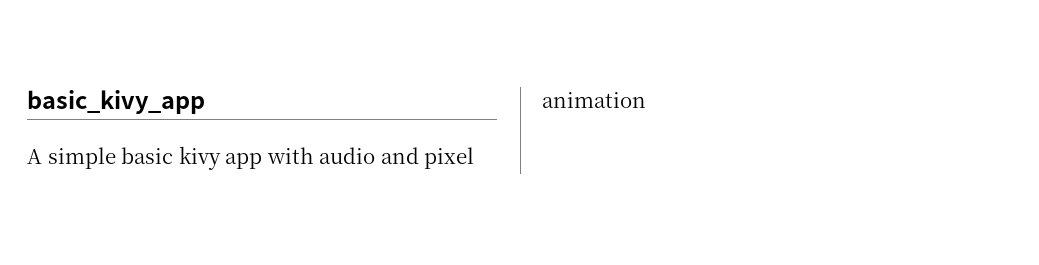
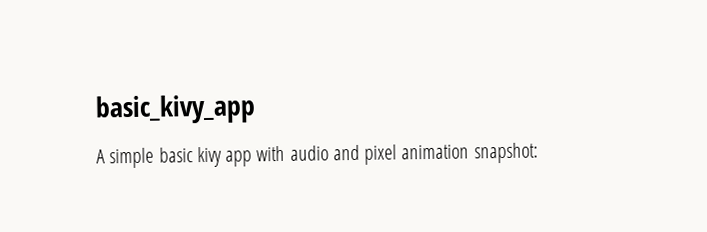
- A simple basic kivy app with audio and pixel animation
+ A simple basic kivy app with audio and pixel animation snapshot:

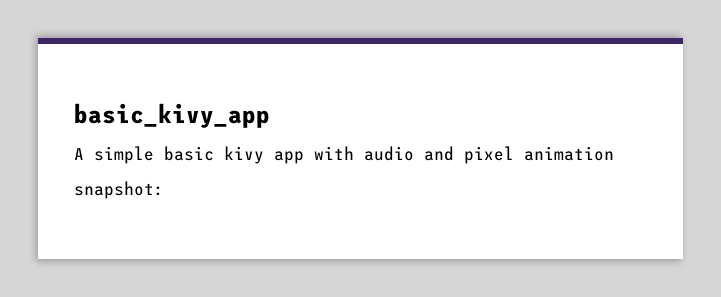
- A simple basic kivy app with audio and pixel animation snapshot:
+ A simple basic kivy app with audio and pixel animation
+ snapshot:

